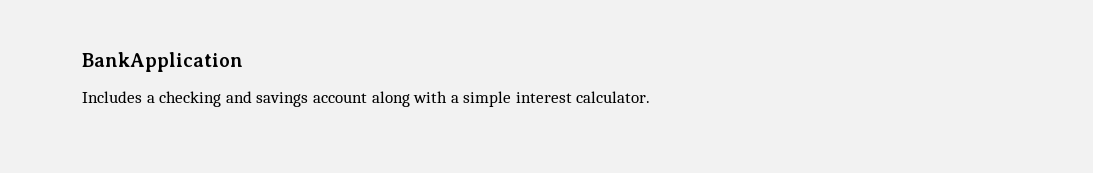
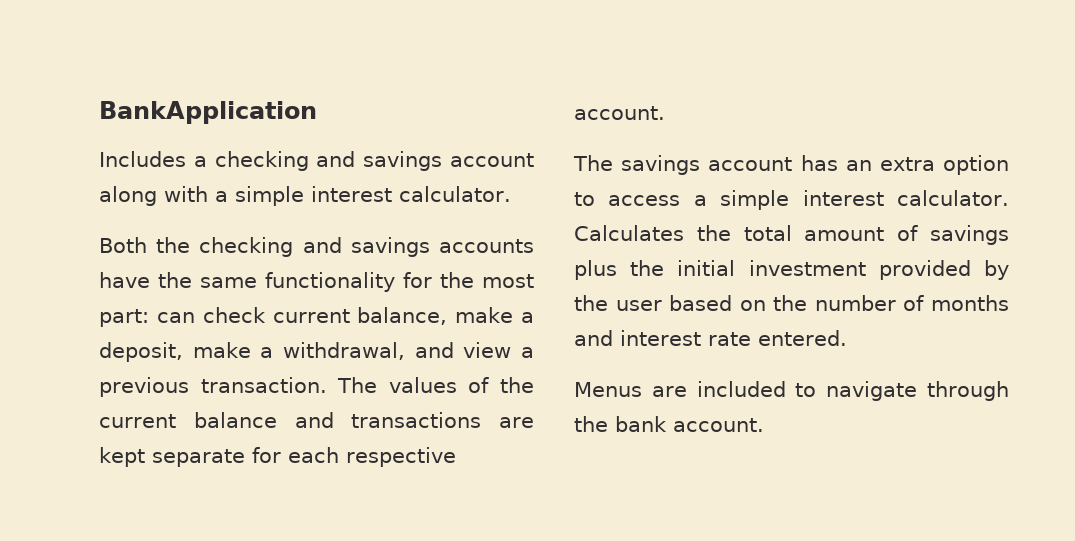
+ Both the checking and savings accounts have the same functionality for the most part: can check current balance, make a deposit, make a withdrawal, and view a previous transaction. The values of the current balance and transactions are kept separate for each respective account.
+ The savings account has an extra option to access a simple interest calculator. Calculates the total amount of savings plus the initial investment provided by the user based on the number of months and interest rate entered.
+ Menus are included to navigate through the bank account.

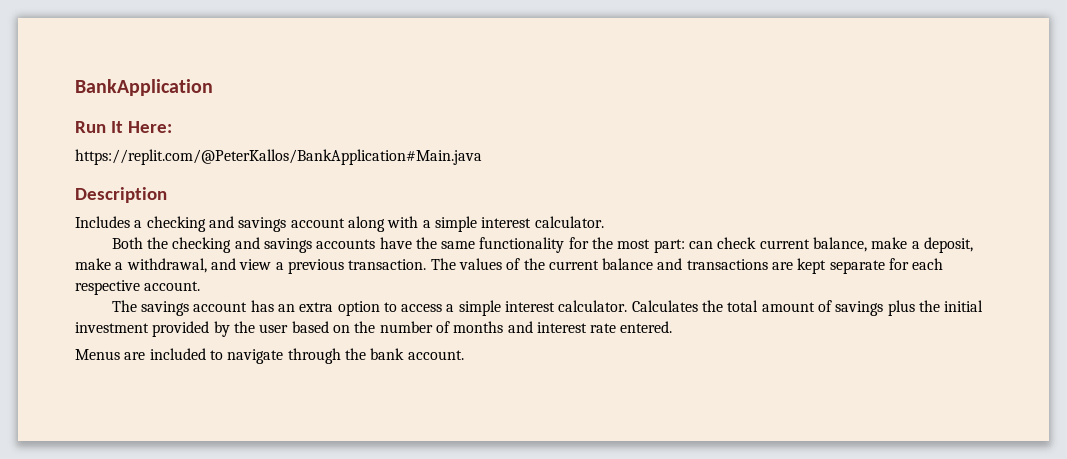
+ Run It Here:
+ https://replit.com/@PeterKallos/BankApplication#Main.java
+ Description

